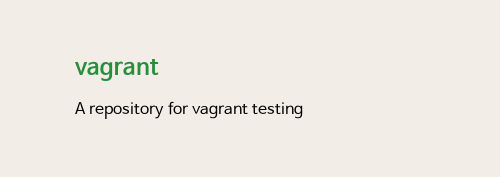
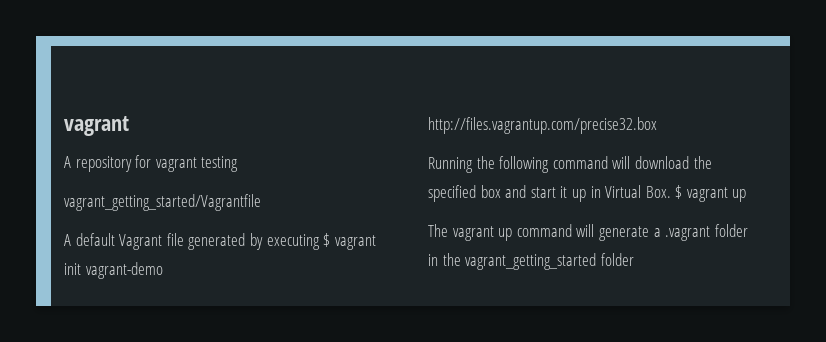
+ vagrant_getting_started/Vagrantfile
+ A default Vagrant file generated by executing $ vagrant init vagrant-demo http://files.vagrantup.com/precise32.box
+ Running the following command will download the specified box and start it up in Virtual Box. $ vagrant up
+ The vagrant up command will generate a .vagrant folder in the vagrant_getting_started folder

